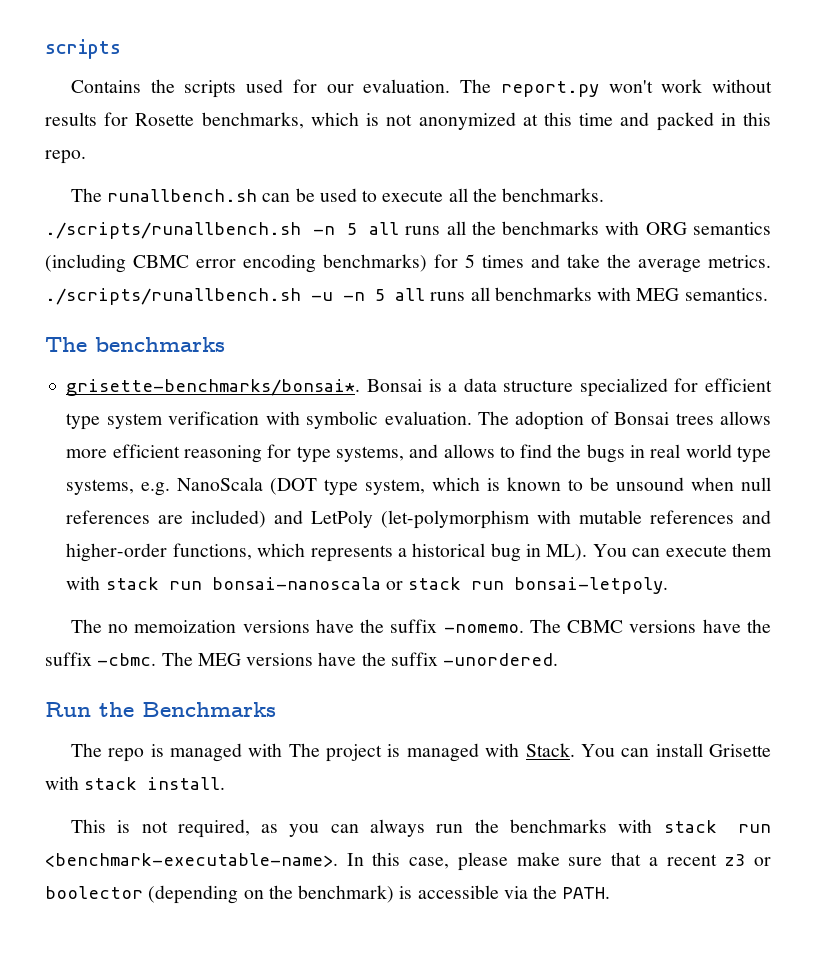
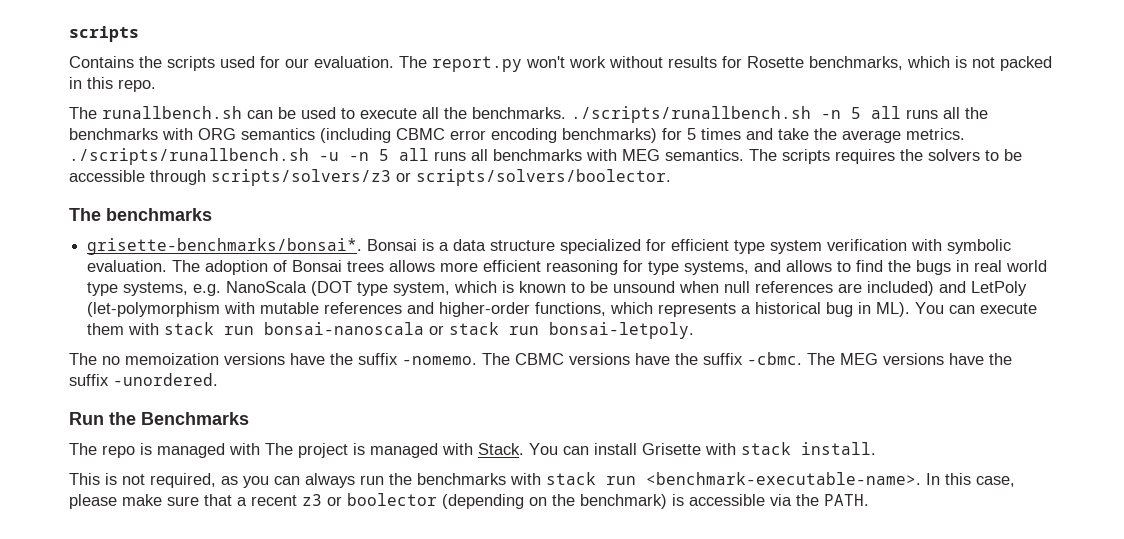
- The report.py won't work without results for Rosette benchmarks, which is not anonymized at this time and packed in this repo.
+ The report.py won't work without results for Rosette benchmarks, which is not packed in this repo.
+ The scripts requires the solvers to be accessible through scripts/solvers/z3 or scripts/solvers/boolector.

